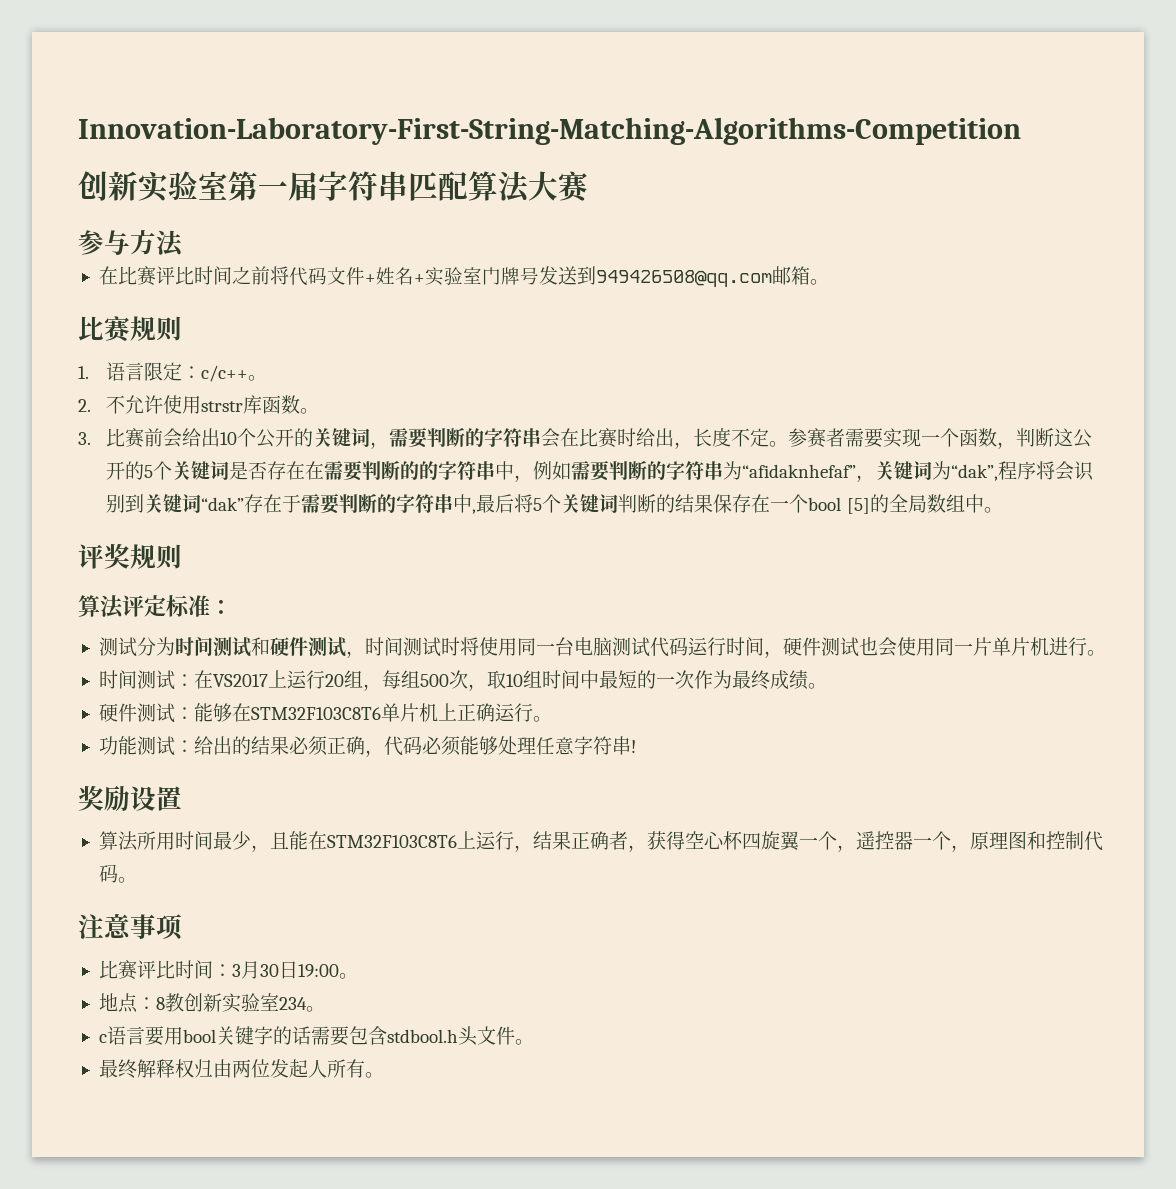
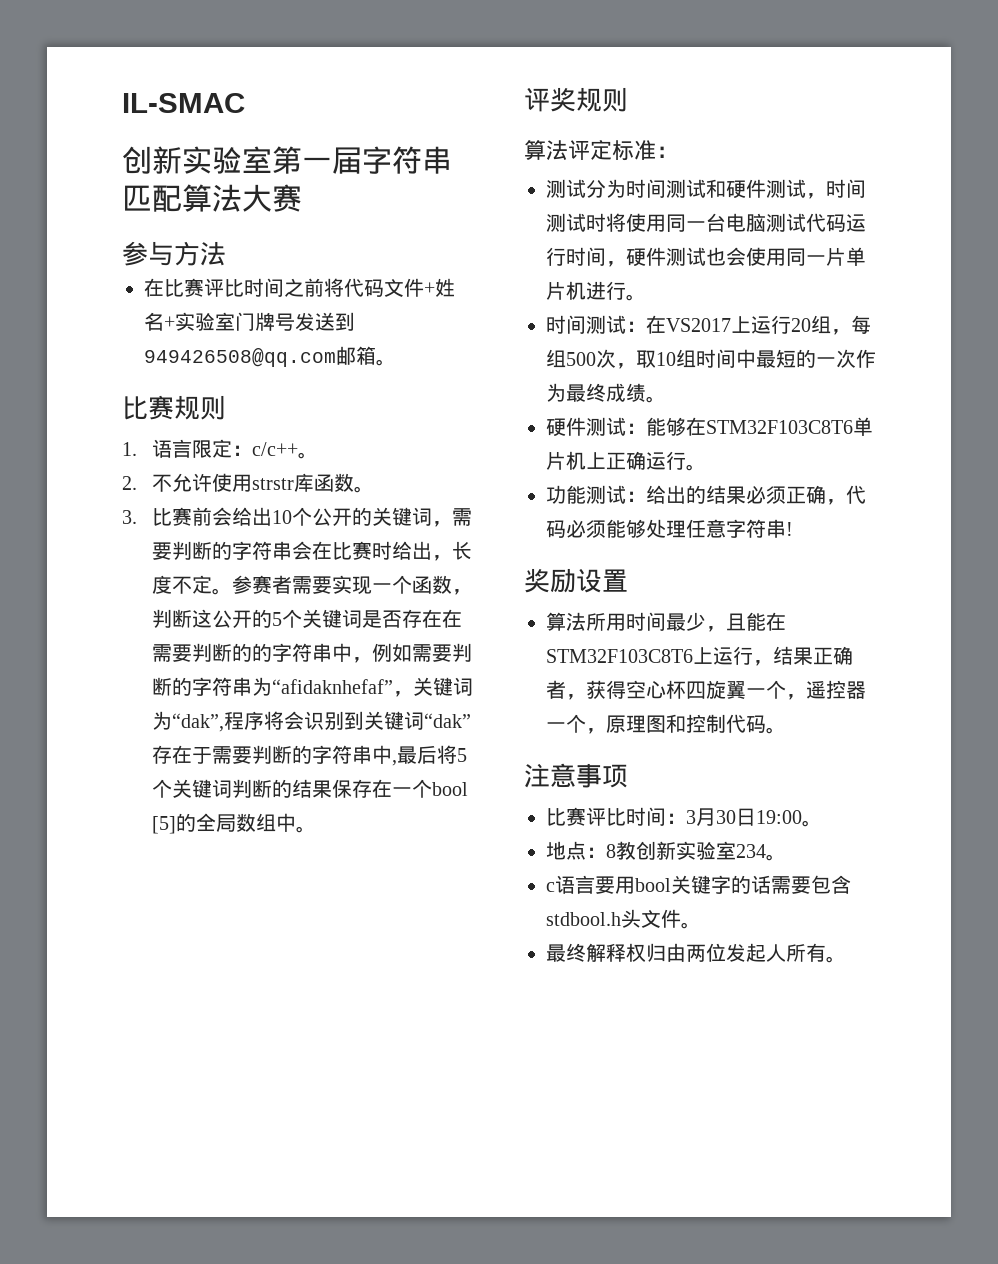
- Innovation-Laboratory-First-String-Matching-Algorithms-Competition
+ IL-SMAC

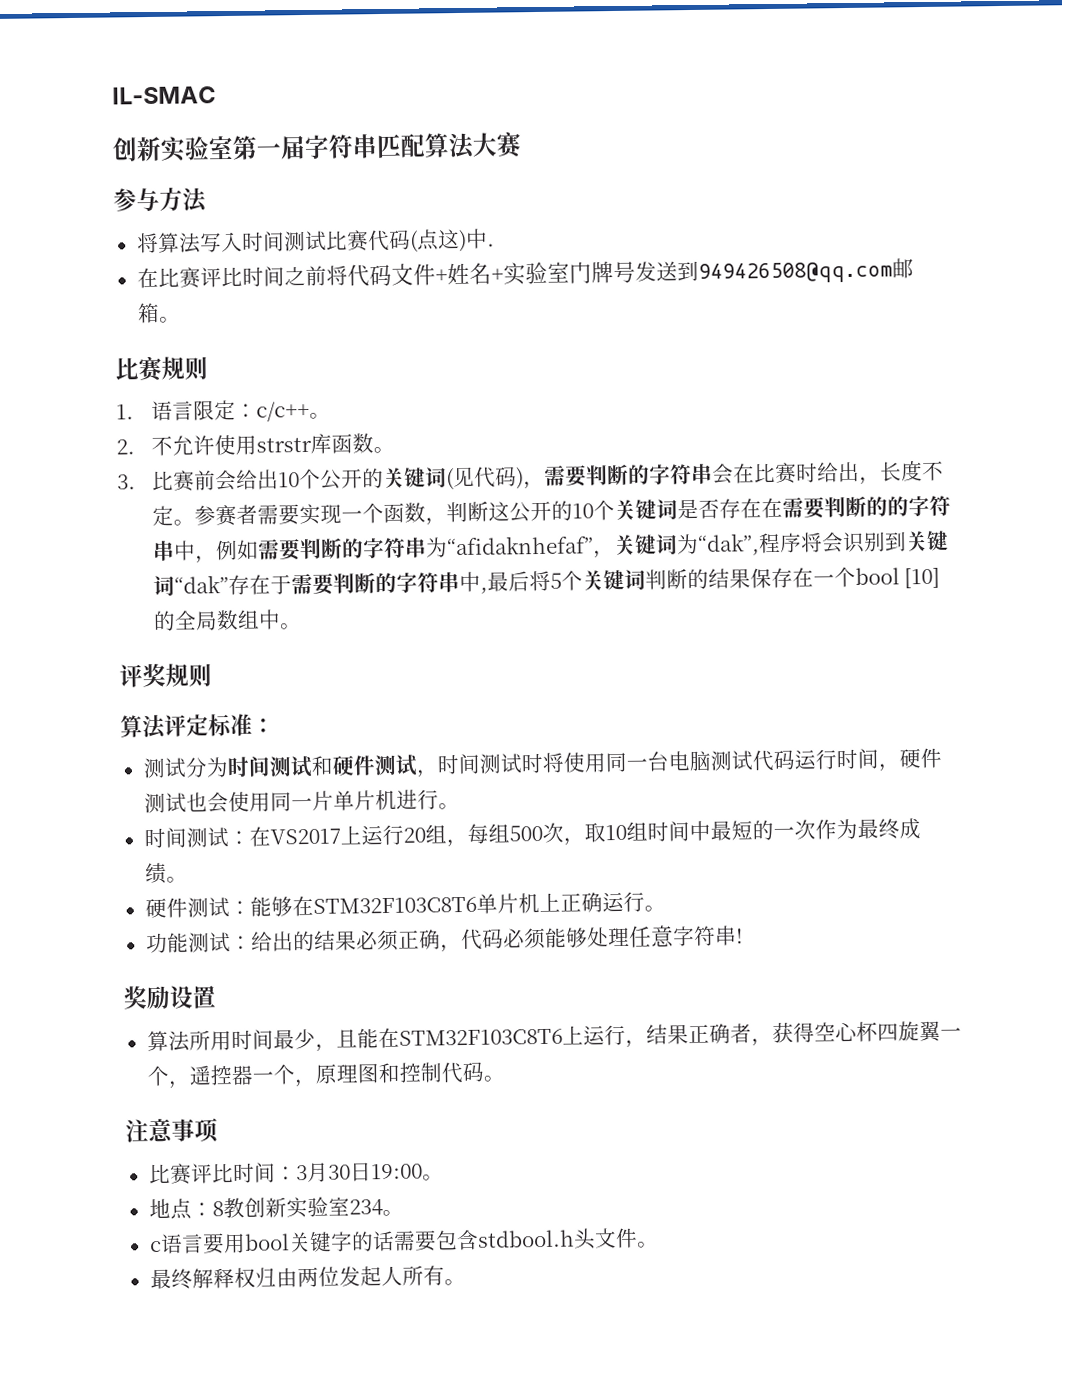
+ 将算法写入时间测试比赛代码(点这)中.
- 3.比赛前会给出10个公开的关键词，需要判断的字符串会在比赛时给出，长度不定。
+ 3.比赛前会给出10个公开的关键词(见代码)，需要判断的字符串会在比赛时给出，长度不定。
- 参赛者需要实现一个函数，判断这公开的5个关键词是否存在在需要判断的的字符串中，例如需要判断的字符串为“afidaknhefaf”，关键词为“dak”,程序将会识别到关键词“dak”存在于需要判断的字符串中,最后将5个关键词判断的结果保存在一个bool [5]的全局数组中。
+ 参赛者需要实现一个函数，判断这公开的10个关键词是否存在在需要判断的的字符串中，例如需要判断的字符串为“afidaknhefaf”，关键词为“dak”,程序将会识别到关键词“dak”存在于需要判断的字符串中,最后将5个关键词判断的结果保存在一个bool [10]的全局数组中。

